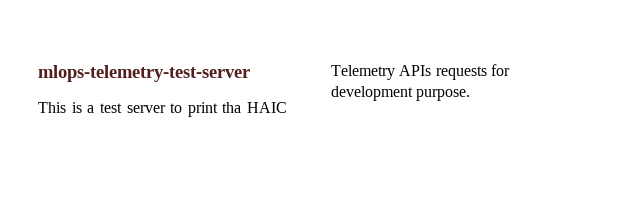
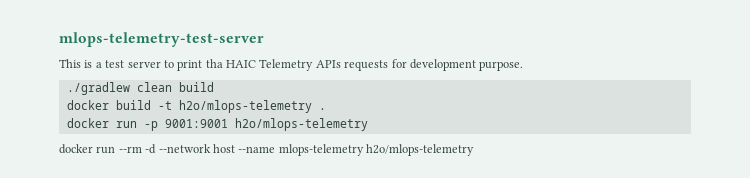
+ ./gradlew clean build
+ docker build -t h2o/mlops-telemetry .
+ docker run -p 9001:9001 h2o/mlops-telemetry
+ docker run --rm -d --network host --name mlops-telemetry h2o/mlops-telemetry

